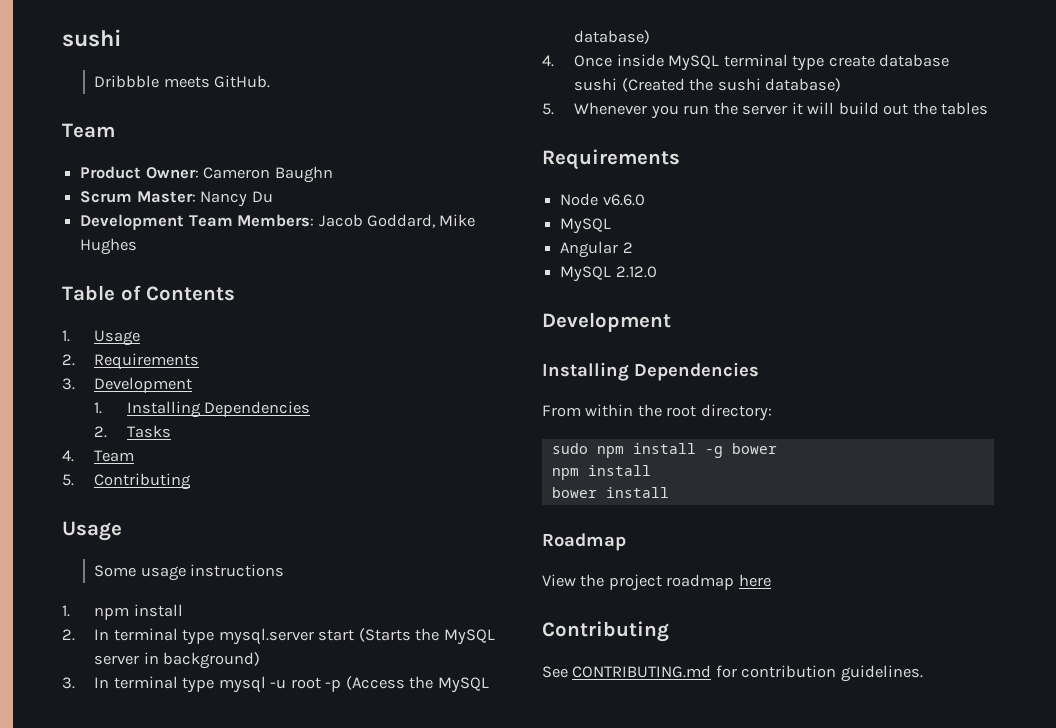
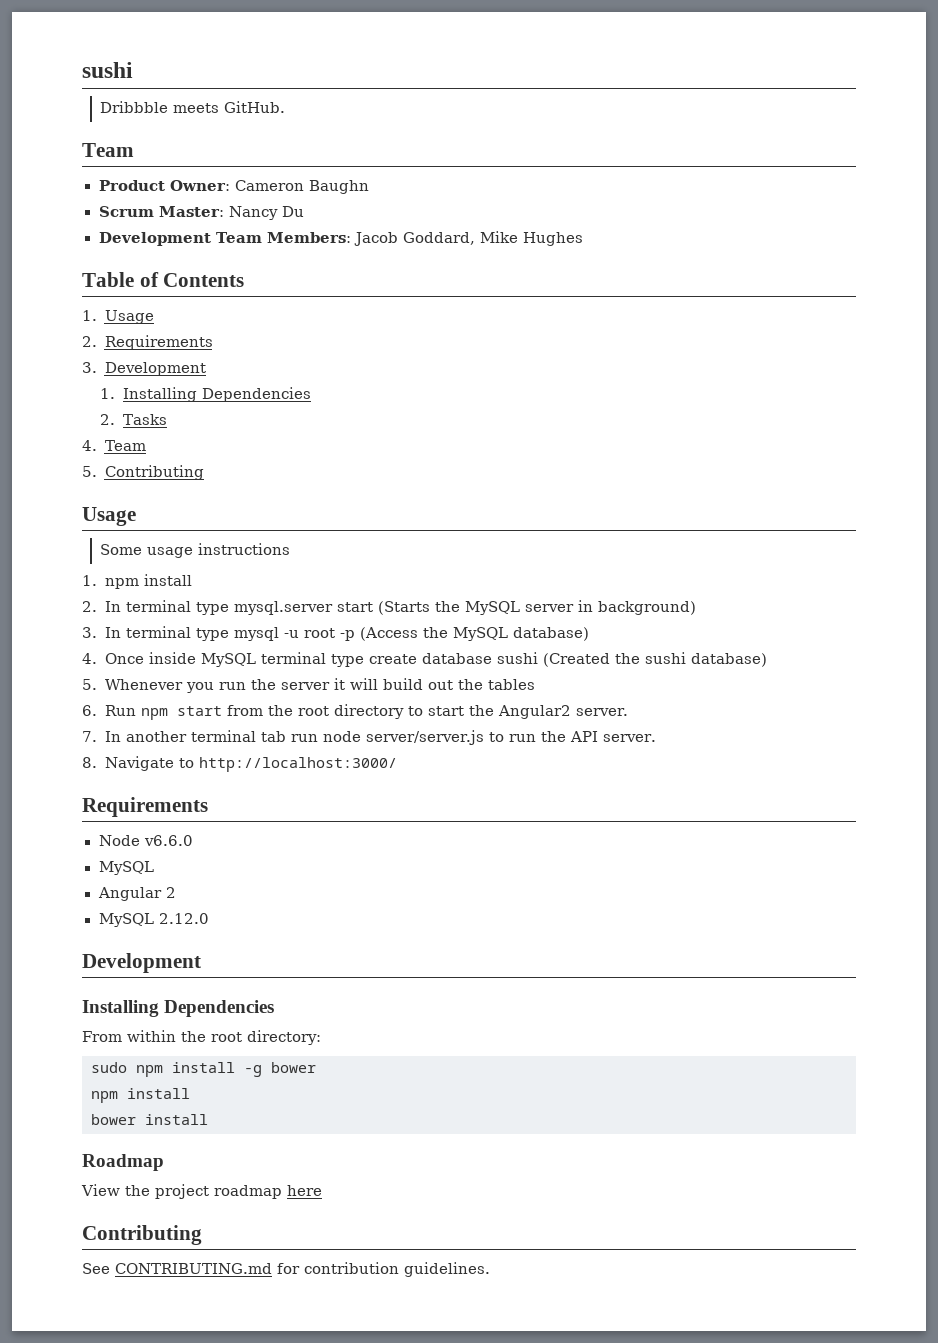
+ 6. Run npm start from the root directory to start the Angular2 server.
+ 7. In another terminal tab run node server/server.js to run the API server.
+ 8. Navigate to http://localhost:3000/

